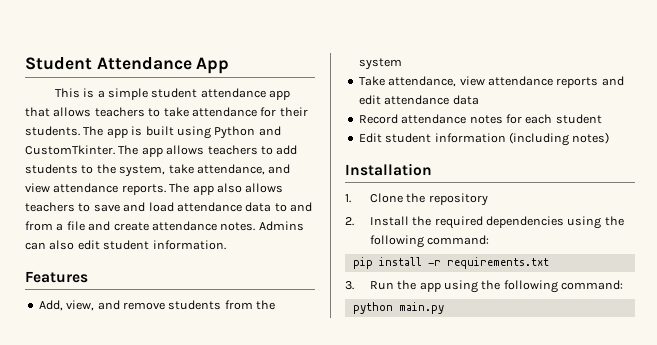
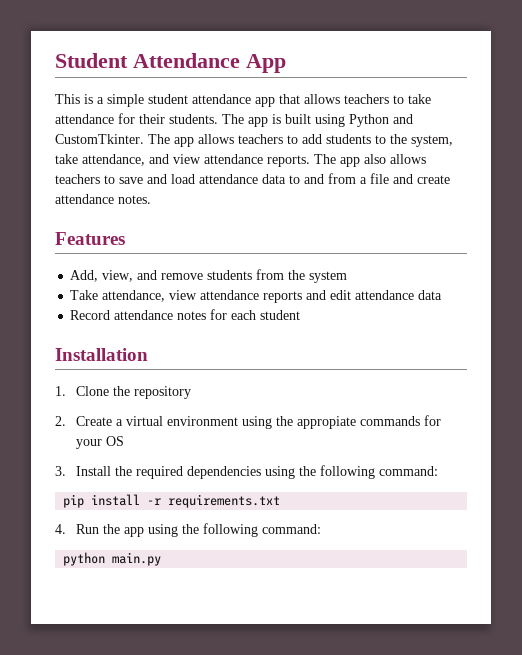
- Admins can also edit student information.
- Edit student information (including notes)
- 2. Install the required dependencies using the following command:
+ 2. Create a virtual environment using the appropiate commands for your OS
+ 3. Install the required dependencies using the following command:
- 3. Run the app using the following command:
+ 4. Run the app using the following command:

